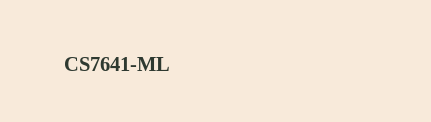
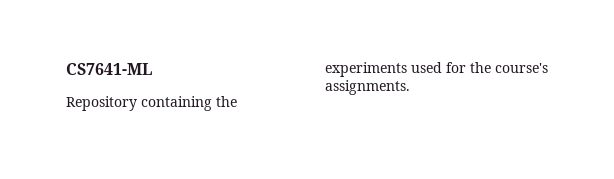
+ Repository containing the experiments used for the course's assignments.

